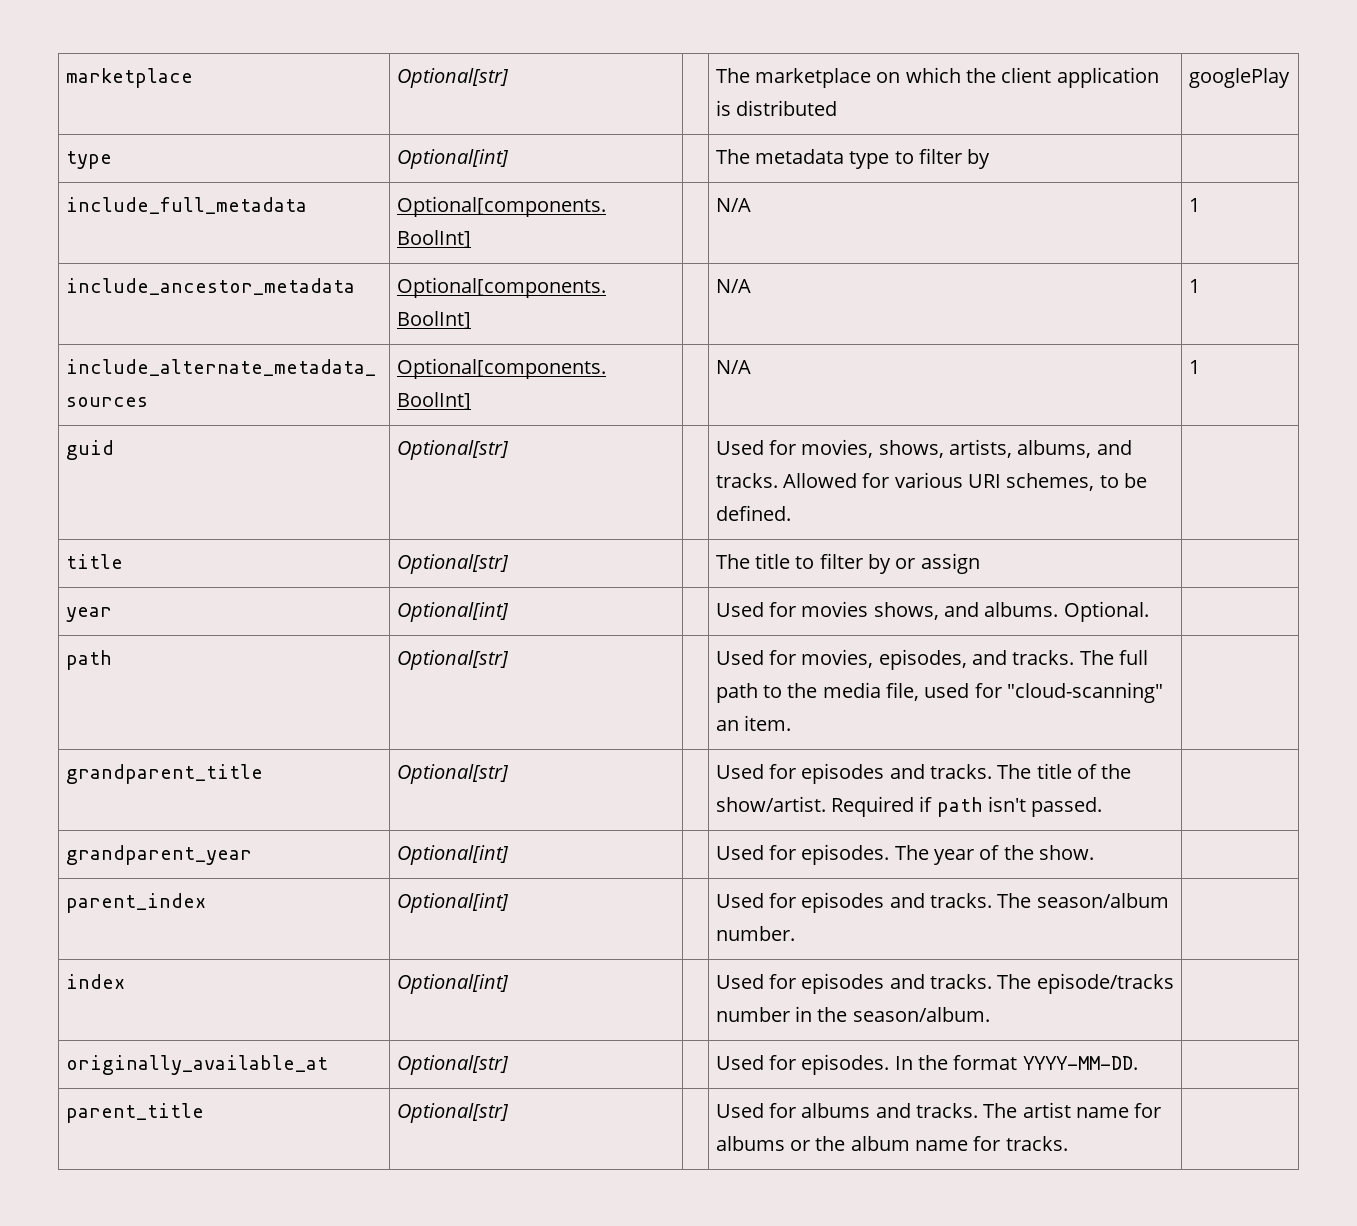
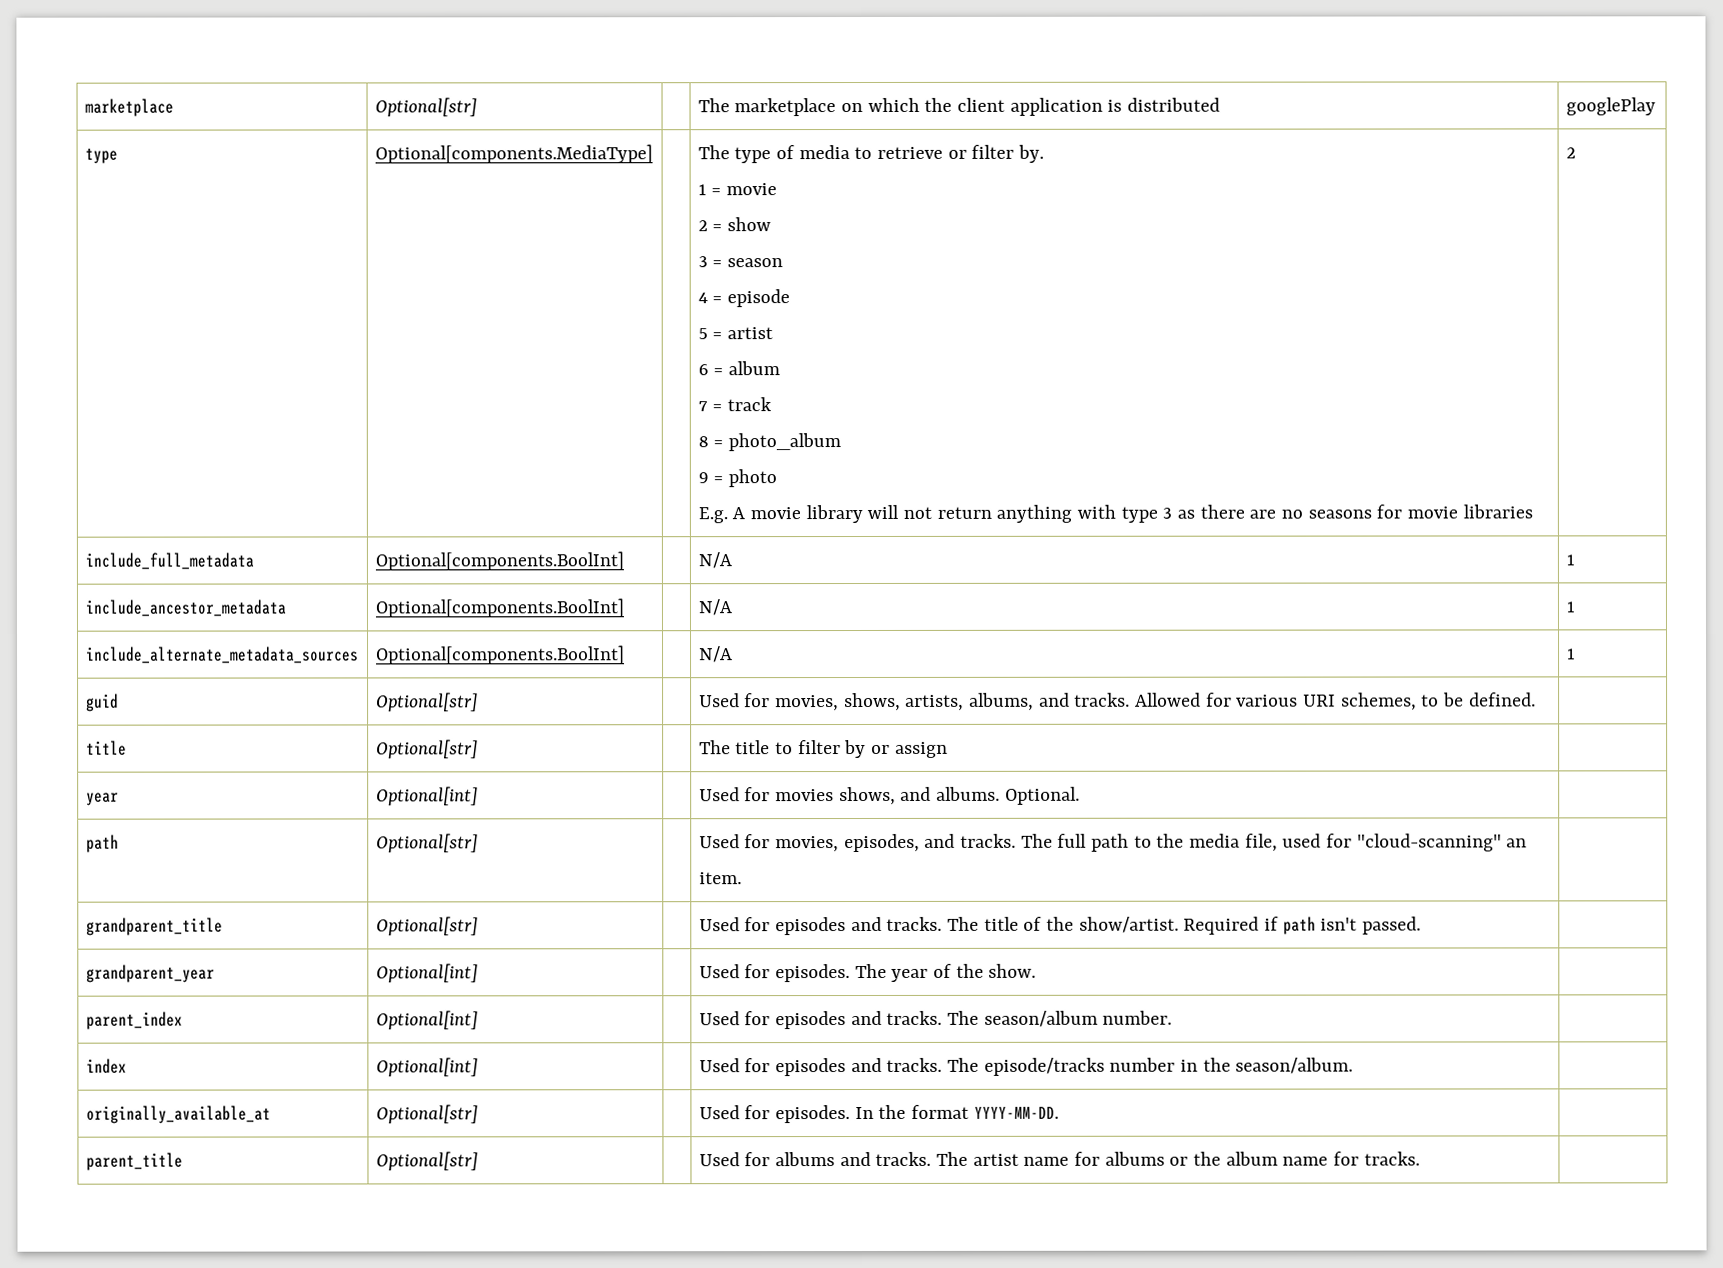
- Optional[int] | | The metadata type to filter by
+ Optional[components.MediaType] | | The type of media to retrieve or filter by.
+ 1 = movie
+ 2 = show
+ 3 = season
+ 4 = episode
+ 5 = artist
+ 6 = album
+ 7 = track
+ 8 = photo_album
+ 9 = photo
+ E.g. A movie library will not return anything with type 3 as there are no seasons for movie libraries | 2

